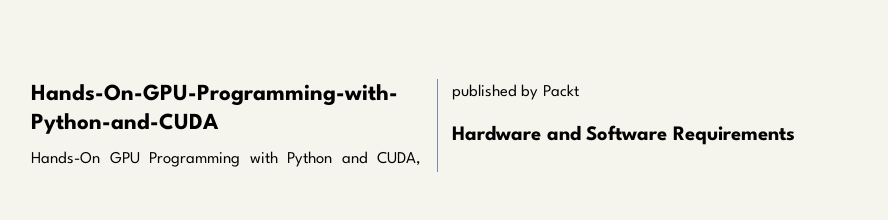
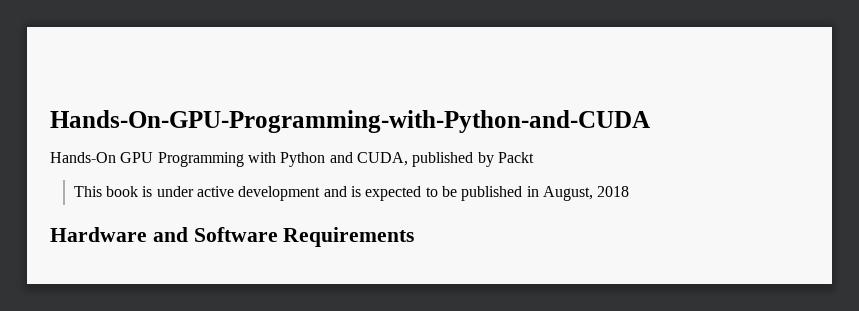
+ This book is under active development and is expected to be published in August, 2018

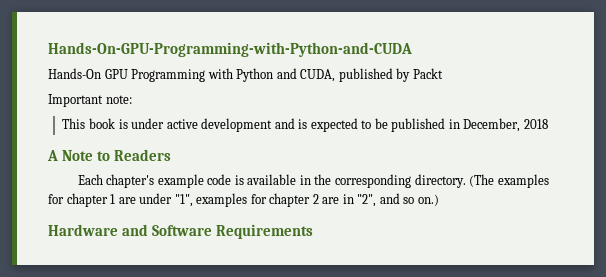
+ Important note:
- This book is under active development and is expected to be published in August, 2018
+ This book is under active development and is expected to be published in December, 2018
+ A Note to Readers
+ Each chapter's example code is available in the corresponding directory. (The examples for chapter 1 are under "1", examples for chapter 2 are in "2", and so on.)

